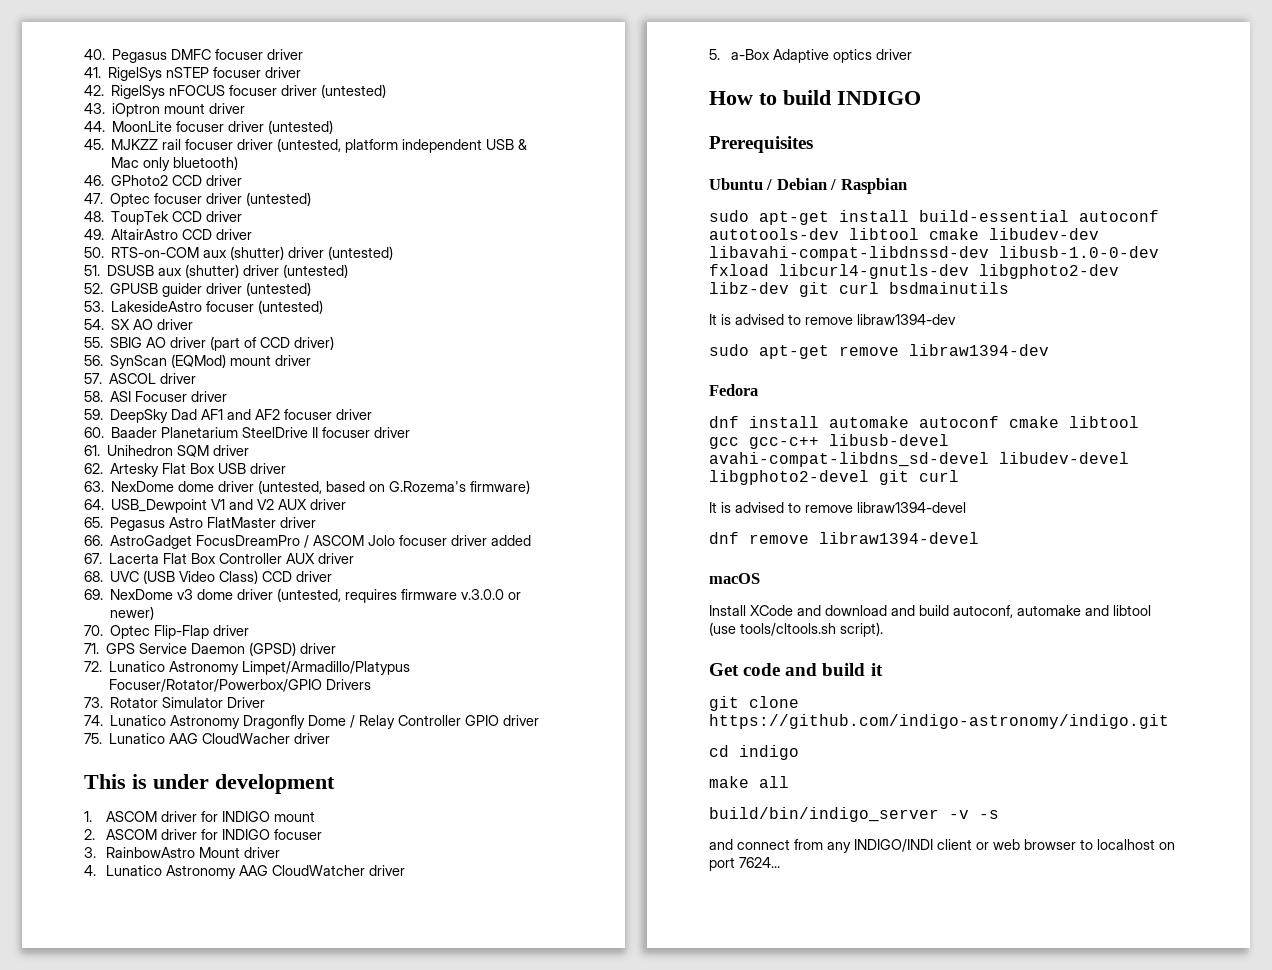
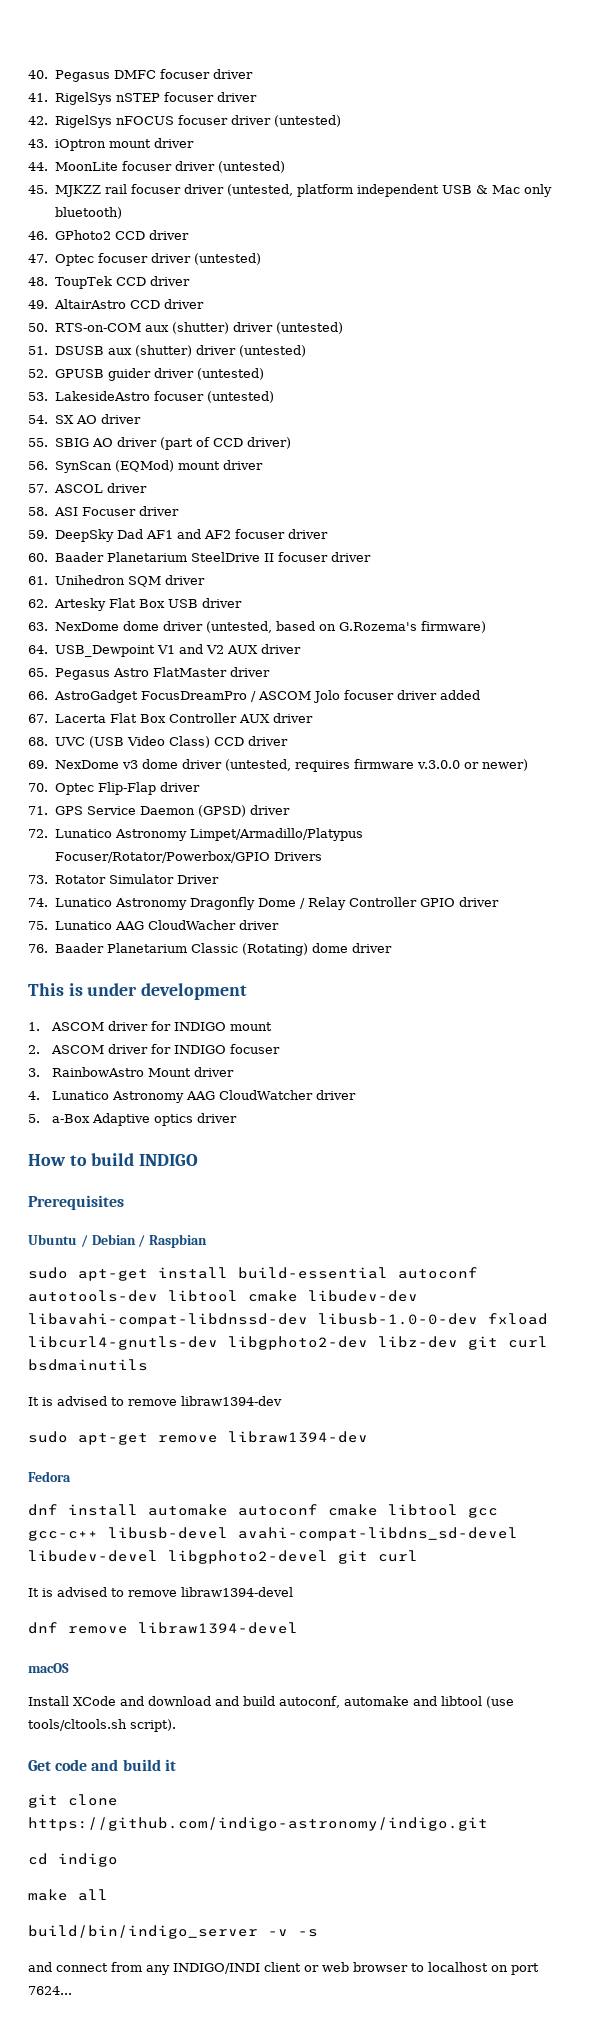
+ 76. Baader Planetarium Classic (Rotating) dome driver

